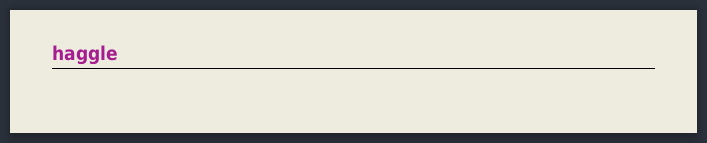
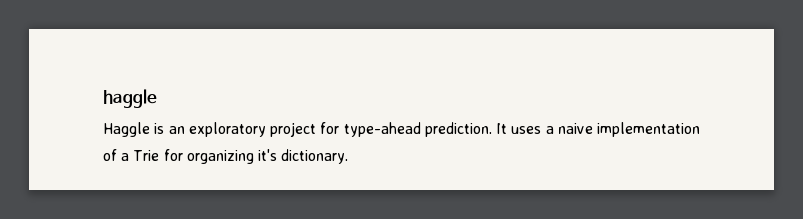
+ Haggle is an exploratory project for type-ahead prediction. It uses a naive implementation of a Trie for organizing it's dictionary.

